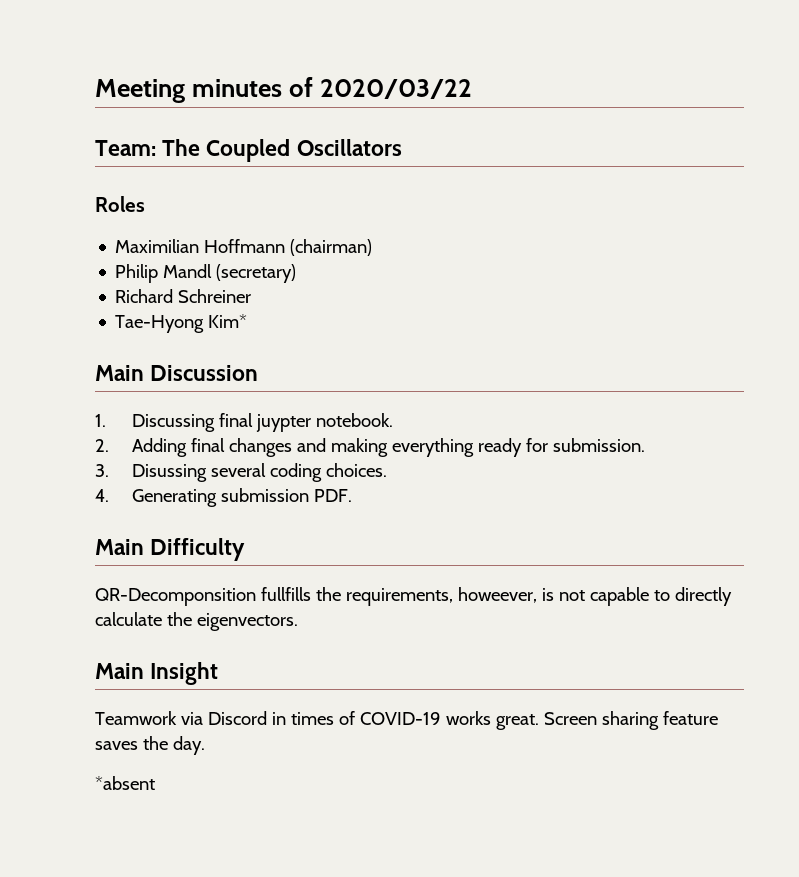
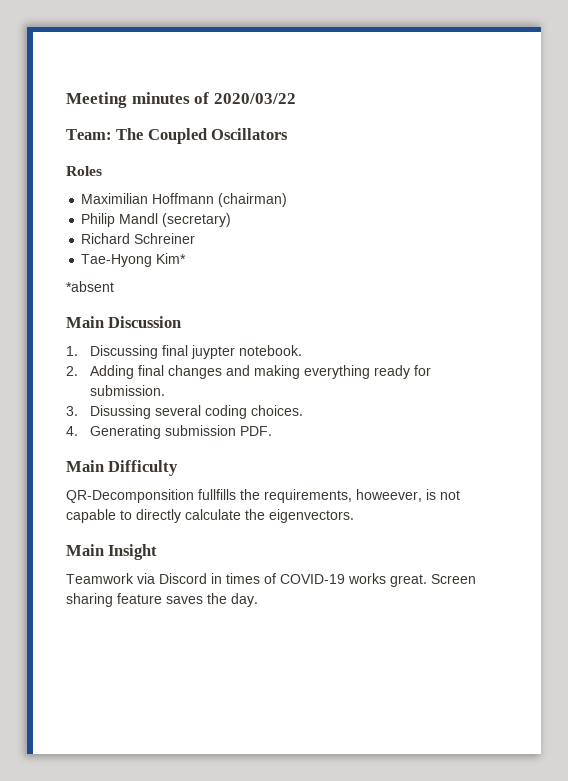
+ *absent
- *absent

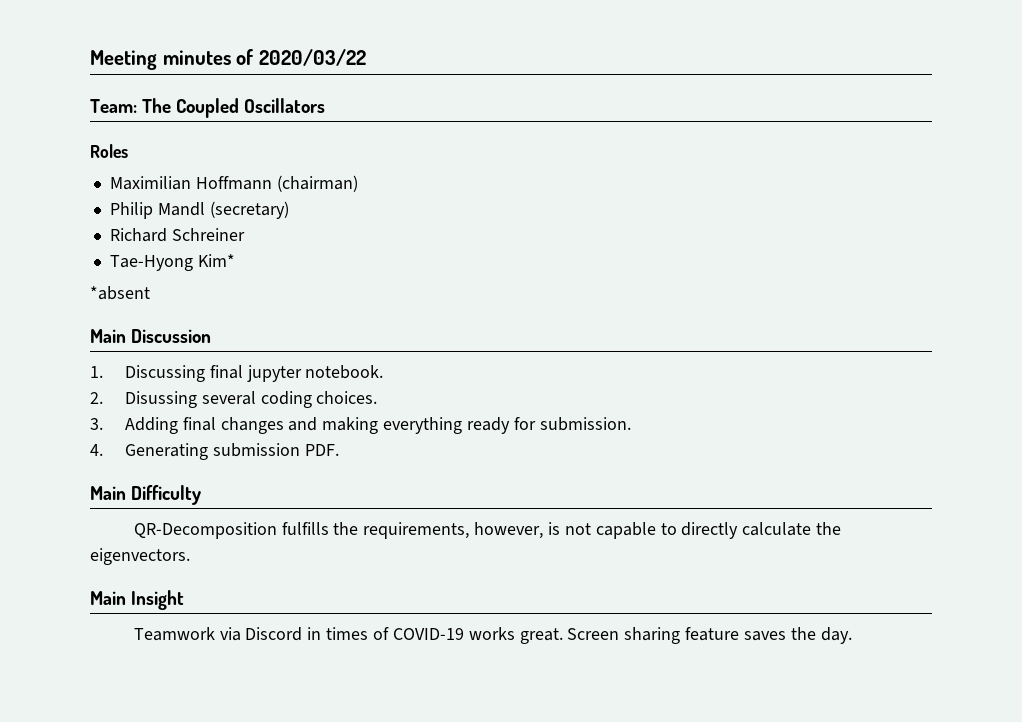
- 1. Discussing final juypter notebook.
+ 1. Discussing final jupyter notebook.
- 2. Adding final changes and making everything ready for submission.
+ 2. Disussing several coding choices.
+ 3. Adding final changes and making everything ready for submission.
- 3. Disussing several coding choices.
- QR-Decomponsition fullfills the requirements, howeever, is not capable to directly calculate the eigenvectors.
+ QR-Decomposition fulfills the requirements, however, is not capable to directly calculate the eigenvectors.

